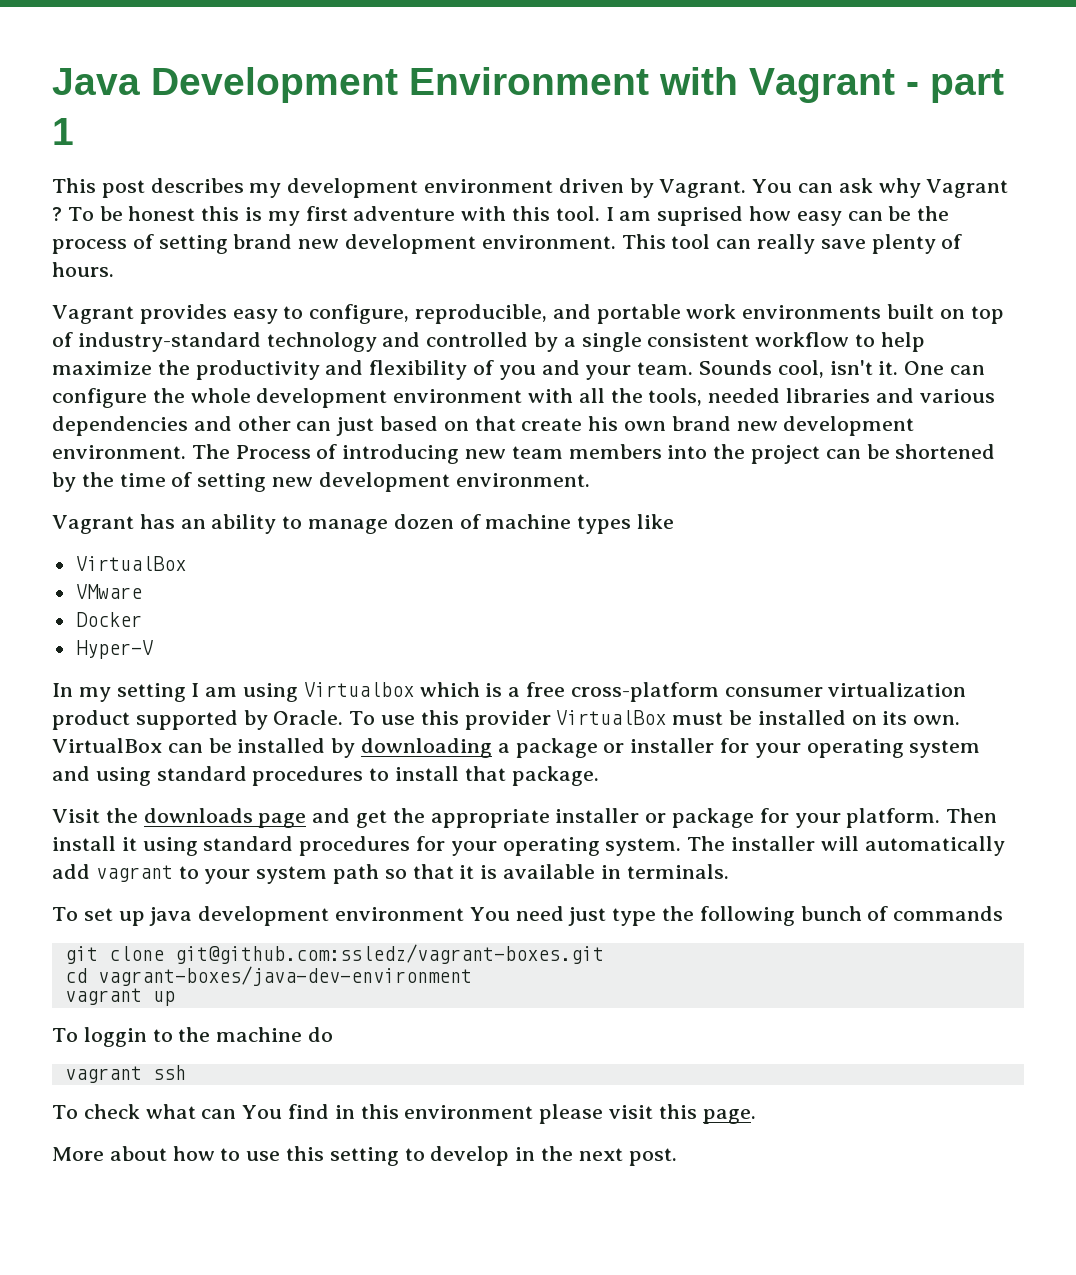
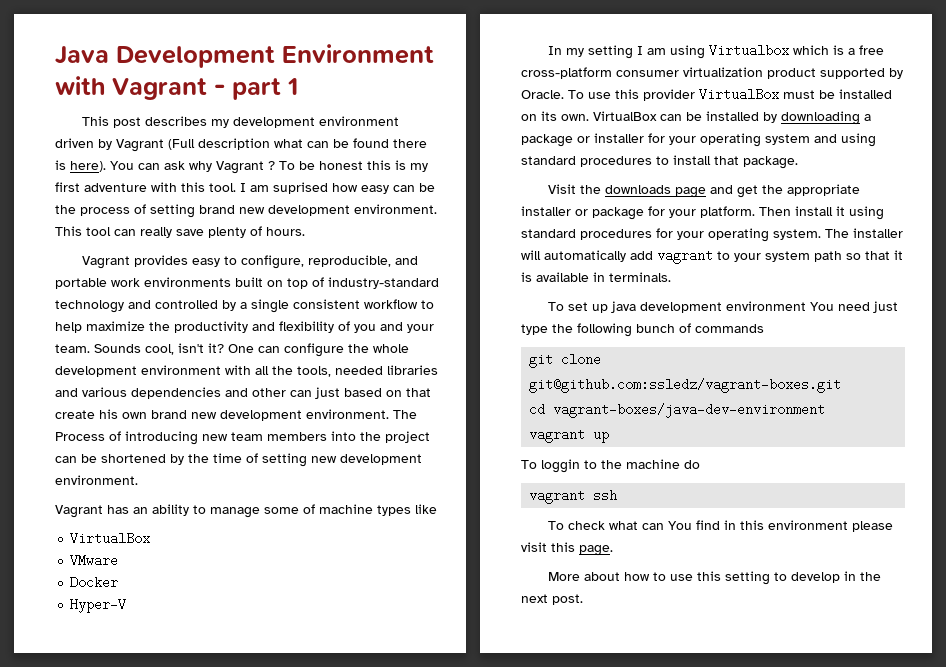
- This post describes my development environment driven by Vagrant.
+ This post describes my development environment driven by Vagrant (Full description what can be found there is here).
- Sounds cool, isn't it.
+ Sounds cool, isn't it?
- Vagrant has an ability to manage dozen of machine types like
+ Vagrant has an ability to manage some of machine types like

